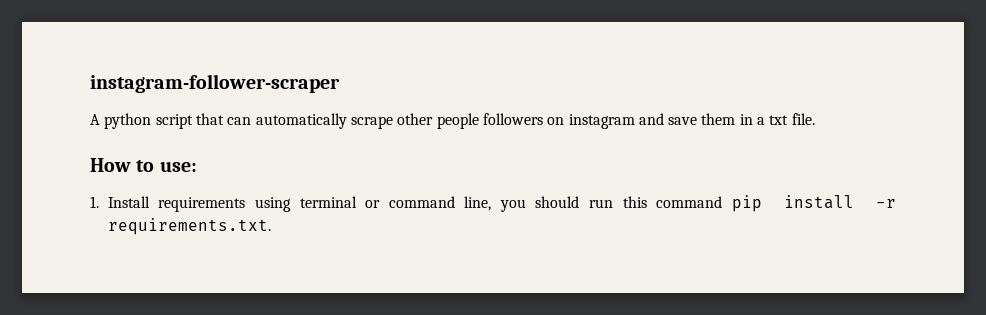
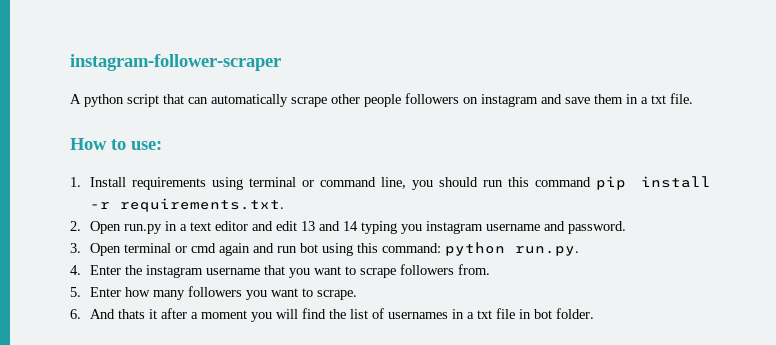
+ 2. Open run.py in a text editor and edit 13 and 14 typing you instagram username and password.
+ 3. Open terminal or cmd again and run bot using this command: python run.py.
+ 4. Enter the instagram username that you want to scrape followers from.
+ 5. Enter how many followers you want to scrape.
+ 6. And thats it after a moment you will find the list of usernames in a txt file in bot folder.

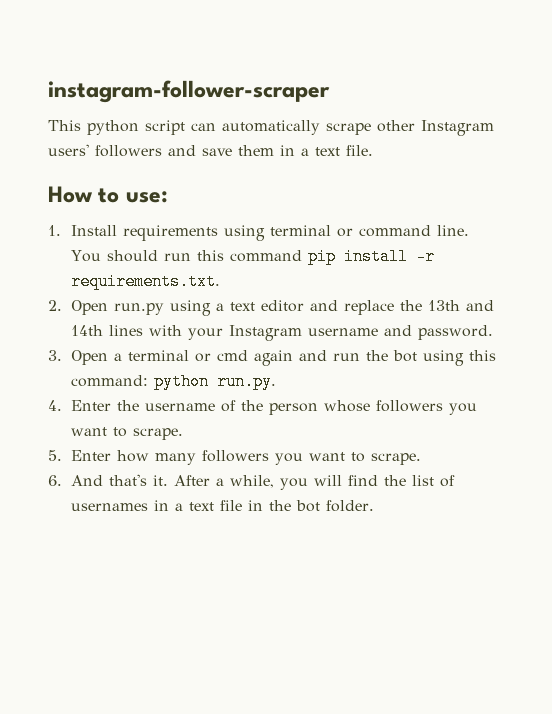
- A python script that can automatically scrape other people followers on instagram and save them in a txt file.
+ This python script can automatically scrape other Instagram users' followers and save them in a text file.
- 1. Install requirements using terminal or command line, you should run this command pip install -r requirements.txt.
+ 1. Install requirements using terminal or command line. You should run this command pip install -r requirements.txt.
- 2. Open run.py in a text editor and edit 13 and 14 typing you instagram username and password.
+ 2. Open run.py using a text editor and replace the 13th and 14th lines with your Instagram username and password.
- 3. Open terminal or cmd again and run bot using this command: python run.py.
+ 3. Open a terminal or cmd again and run the bot using this command: python run.py.
- 4. Enter the instagram username that you want to scrape followers from.
+ 4. Enter the username of the person whose followers you want to scrape.
- 6. And thats it after a moment you will find the list of usernames in a txt file in bot folder.
+ 6. And that's it. After a while, you will find the list of usernames in a text file in the bot folder.

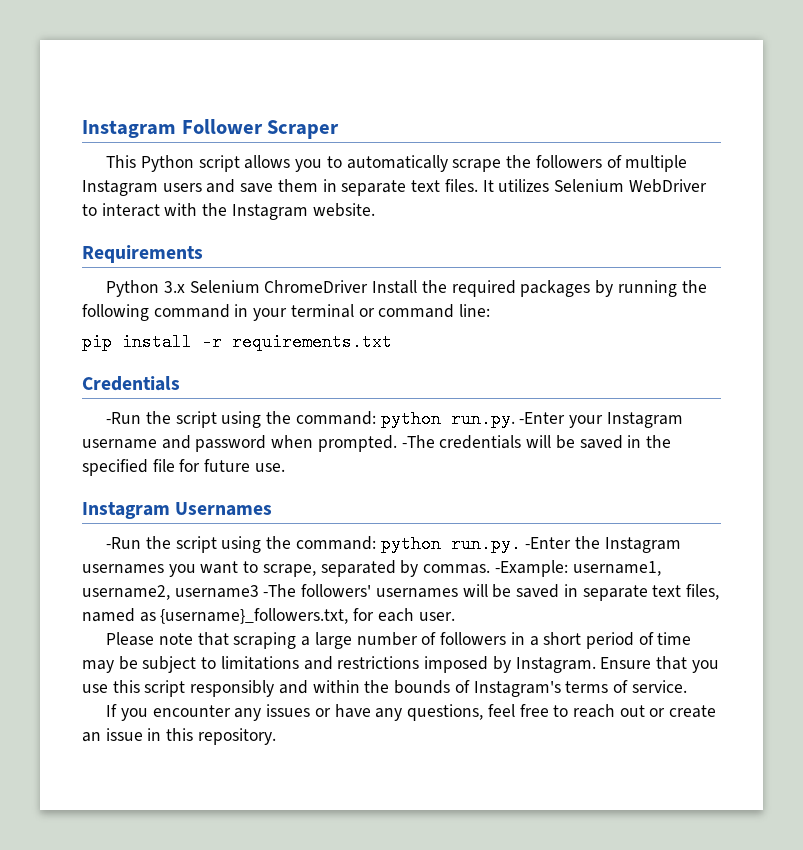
- instagram-follower-scraper
- This python script can automatically scrape other Instagram users' followers and save them in a text file.
- How to use:
- 1. Install requirements using terminal or command line. You should run this command pip install -r requirements.txt.
- 2. Open run.py using a text editor and replace the 13th and 14th lines with your Instagram username and password.
- 3. Open a terminal or cmd again and run the bot using this command: python run.py.
- 4. Enter the username of the person whose followers you want to scrape.
- 5. Enter how many followers you want to scrape.
- 6. And that's it. After a while, you will find the list of usernames in a text file in the bot folder.
+ Instagram Follower Scraper
+ This Python script allows you to automatically scrape the followers of multiple Instagram users and save them in separate text files. It utilizes Selenium WebDriver to interact with the Instagram website.
+ Requirements
+ Python 3.x Selenium ChromeDriver Install the required packages by running the following command in your terminal or command line:
+ pip install -r requirements.txt
+ Credentials
+ -Run the script using the command: python run.py. -Enter your Instagram username and password when prompted. -The credentials will be saved in the specified file for future use.
+ Instagram Usernames
+ -Run the script using the command: python run.py. -Enter the Instagram usernames you want to scrape, separated by commas. -Example: username1, username2, username3 -The followers' usernames will be saved in separate text files, named as {username}_followers.txt, for each user.
+ Please note that scraping a large number of followers in a short period of time may be subject to limitations and restrictions imposed by Instagram. Ensure that you use this script responsibly and within the bounds of Instagram's terms of service.
+ If you encounter any issues or have any questions, feel free to reach out or create an issue in this repository.

